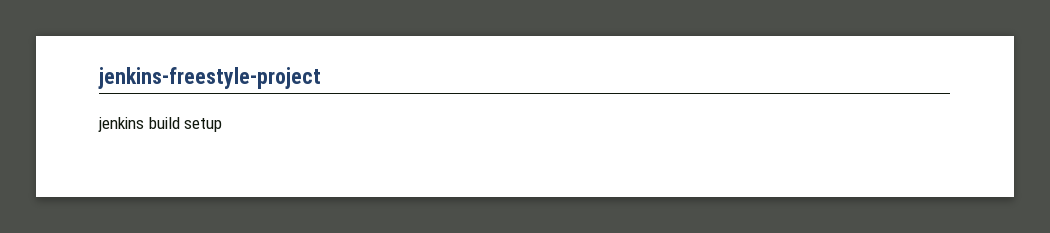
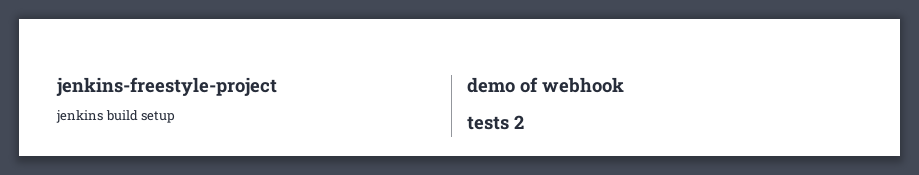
+ demo of webhook
+ tests 2

